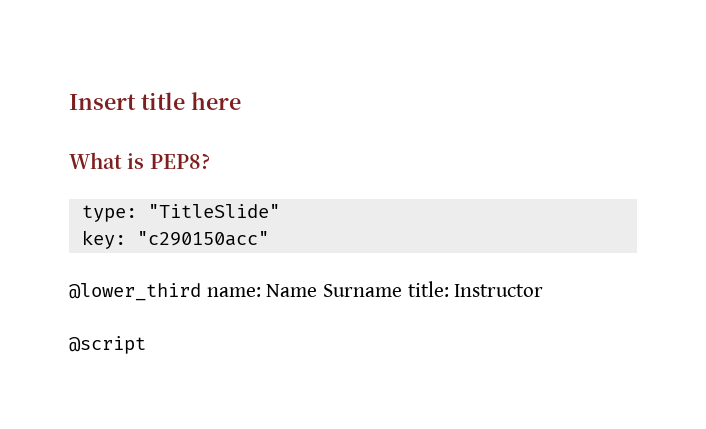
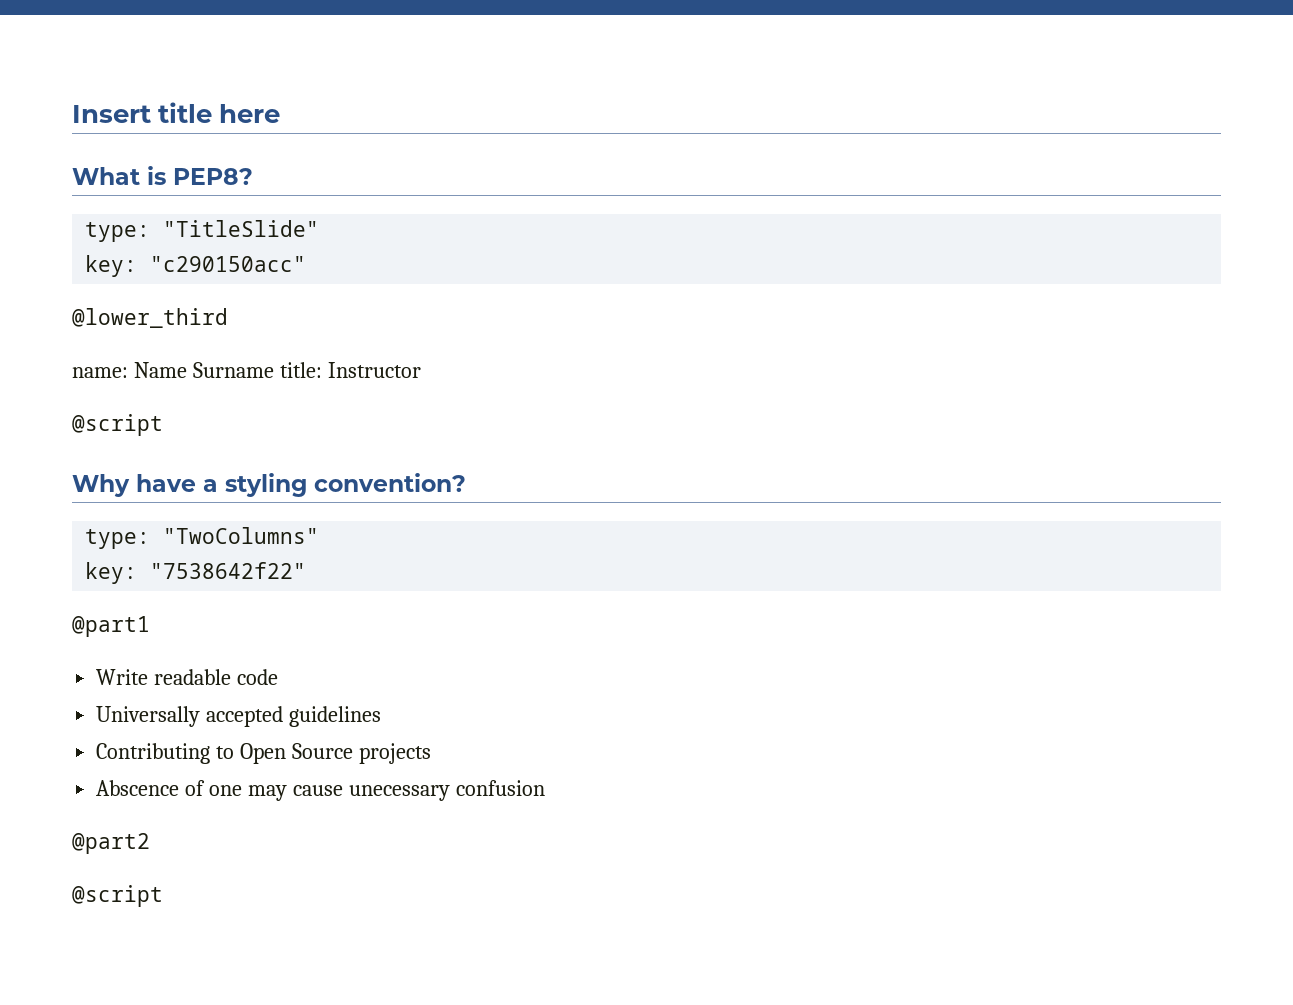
- @lower_third name: Name Surname title: Instructor
+ @lower_third
+ name: Name Surname title: Instructor
+ Why have a styling convention?
+ type: "TwoColumns"
+ key: "7538642f22"
+ @part1
+ Write readable code
+ Universally accepted guidelines
+ Contributing to Open Source projects
+ Abscence of one may cause unecessary confusion
+ @part2
+ @script

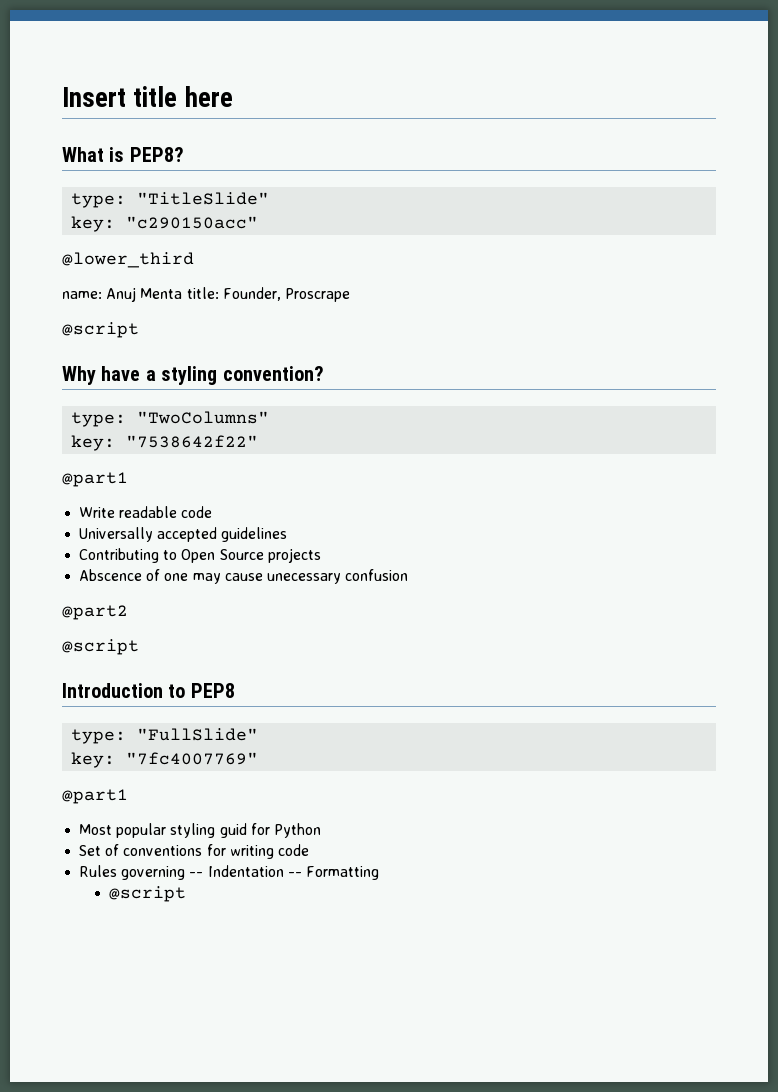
- name: Name Surname title: Instructor
+ name: Anuj Menta title: Founder, Proscrape
+ Introduction to PEP8
+ type: "FullSlide"
+ key: "7fc4007769"
+ @part1
+ Most popular styling guid for Python
+ Set of conventions for writing code
+ Rules governing -- Indentation -- Formatting
+ @script

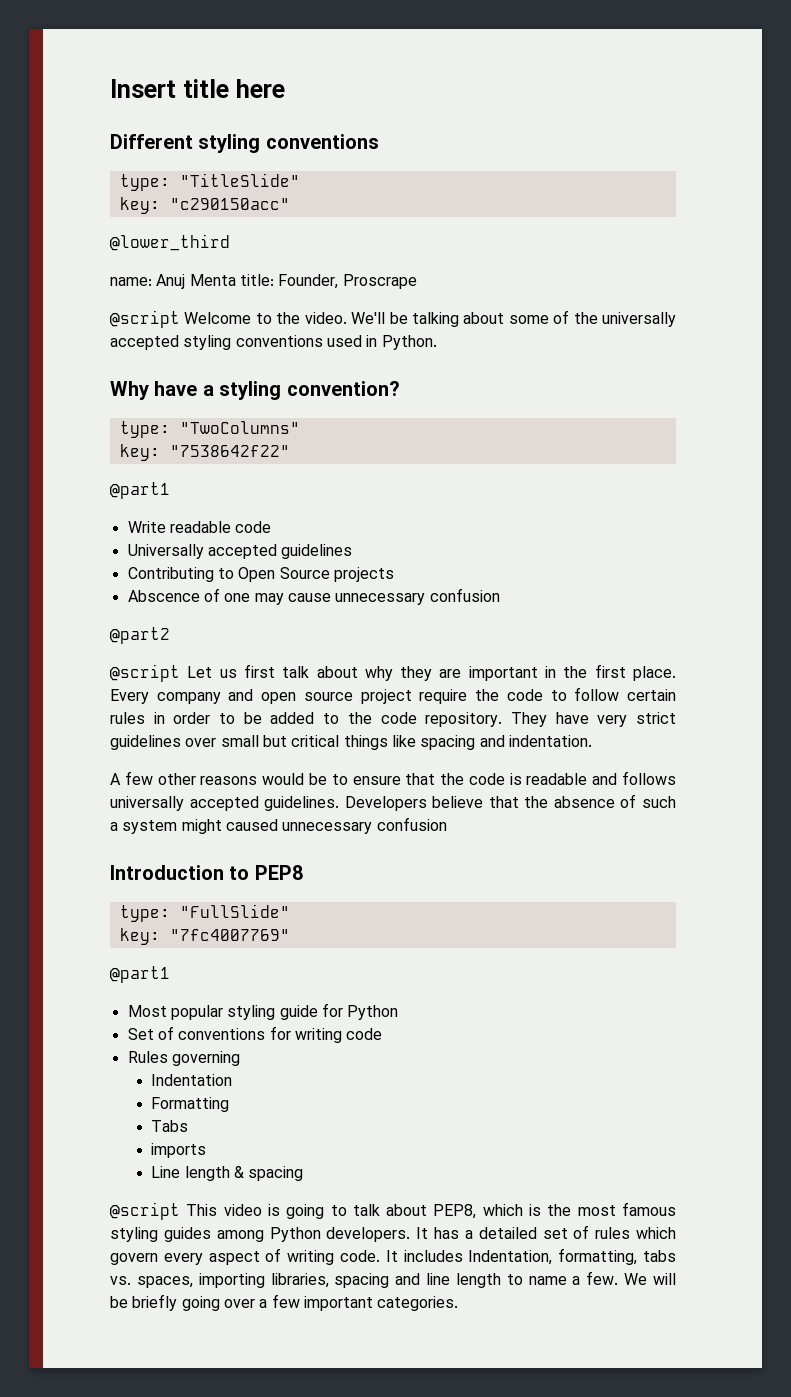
- What is PEP8?
+ Different styling conventions
  name: Anuj Menta title: Founder, Proscrape
- @script
+ @script Welcome to the video. We'll be talking about some of the universally accepted styling conventions used in Python.
- Abscence of one may cause unecessary confusion
+ Abscence of one may cause unnecessary confusion
  @part2
- @script
+ @script Let us first talk about why they are important in the first place. Every company and open source project require the code to follow certain rules in order to be added to the code repository. They have very strict guidelines over small but critical things like spacing and indentation.
+ A few other reasons would be to ensure that the code is readable and follows universally accepted guidelines. Developers believe that the absence of such a system might caused unnecessary confusion
- Most popular styling guid for Python
+ Most popular styling guide for Python
- Rules governing -- Indentation -- Formatting
- @script
+ Rules governing
+ Indentation
+ Formatting
+ Tabs
+ imports
+ Line length & spacing
+ @script This video is going to talk about PEP8, which is the most famous styling guides among Python developers. It has a detailed set of rules which govern every aspect of writing code. It includes Indentation, formatting, tabs vs. spaces, importing libraries, spacing and line length to name a few. We will be briefly going over a few important categories.

